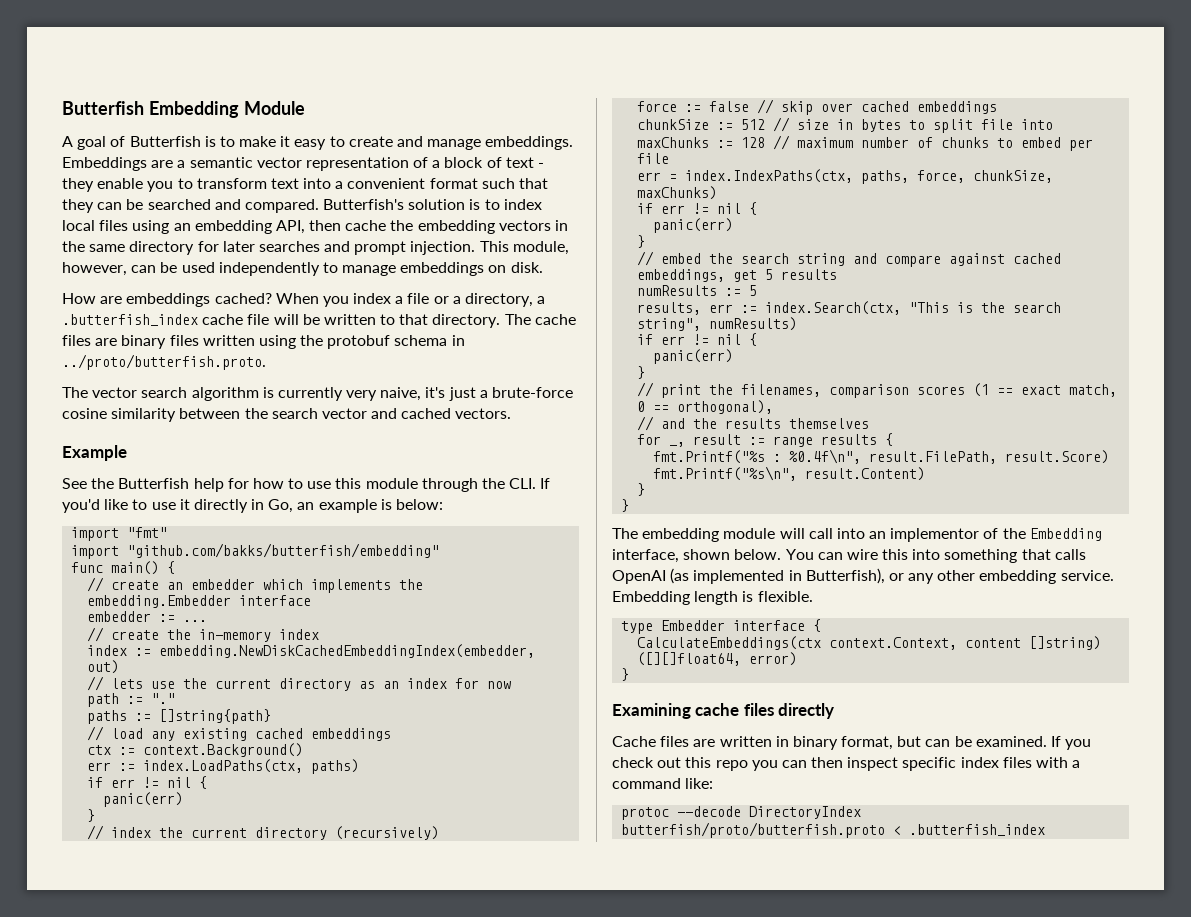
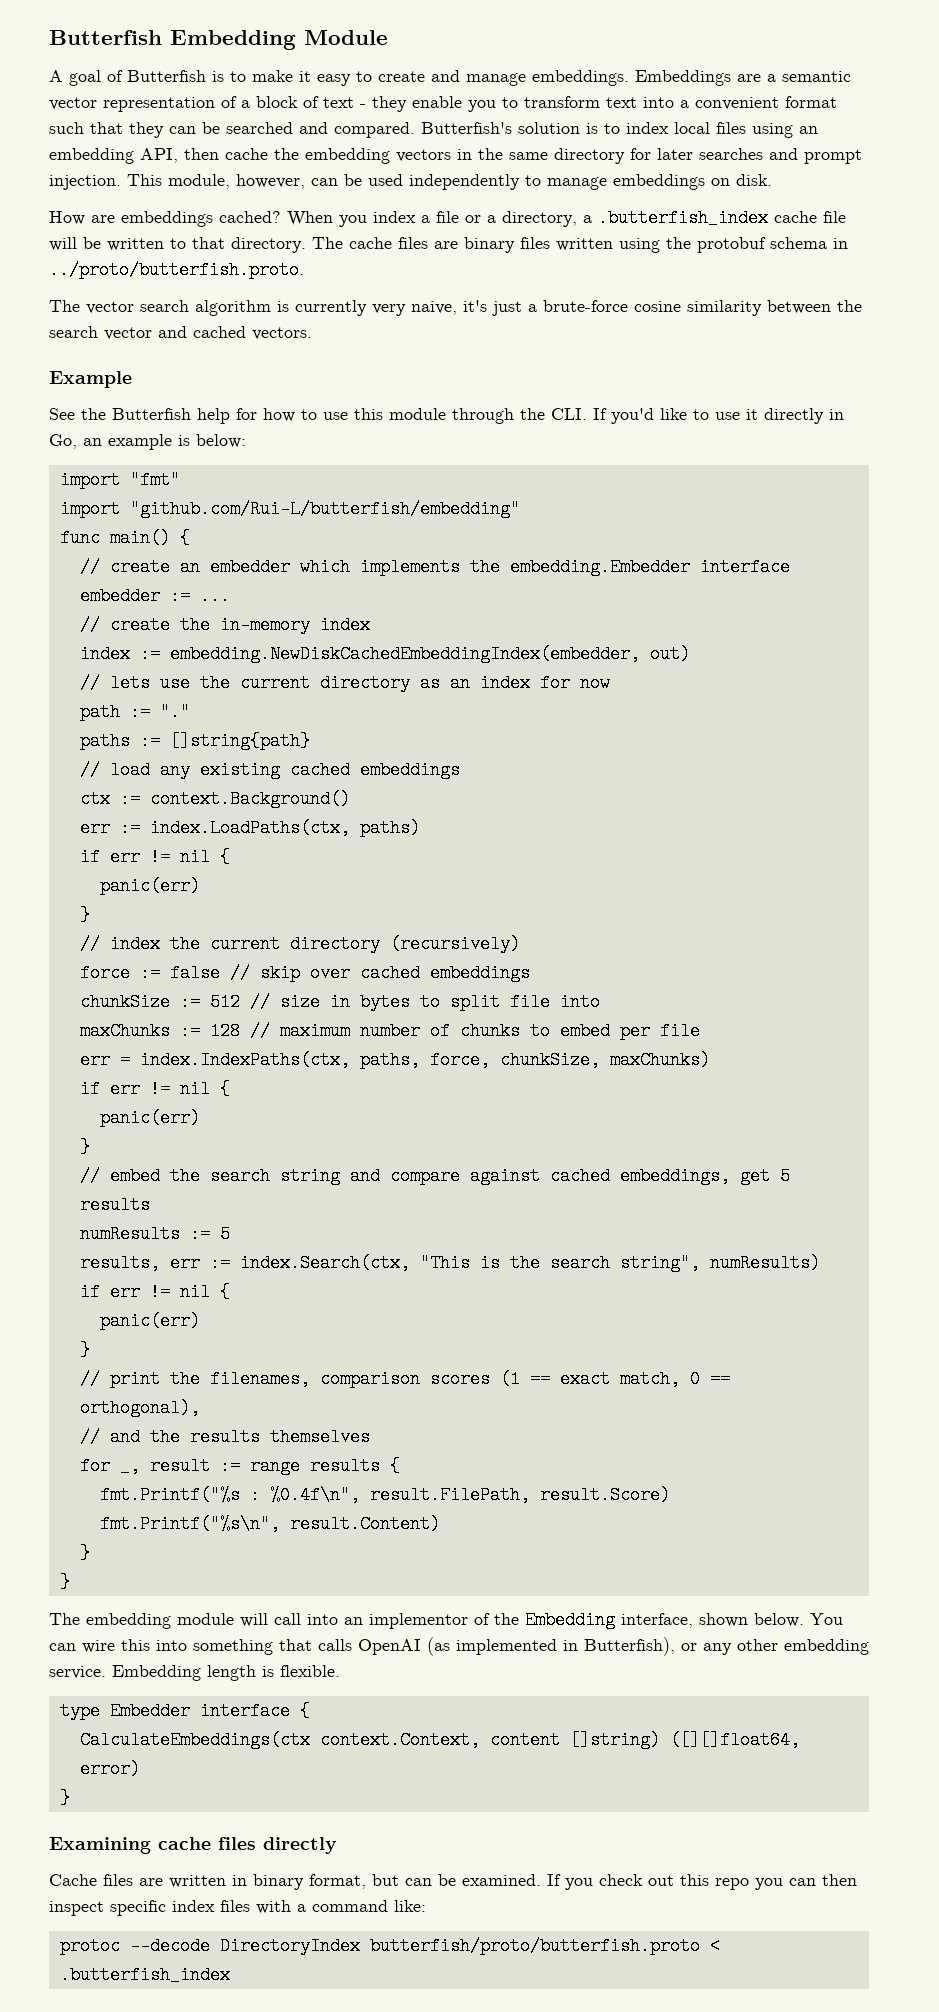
- import "github.com/bakks/butterfish/embedding"
+ import "github.com/Rui-L/butterfish/embedding"

